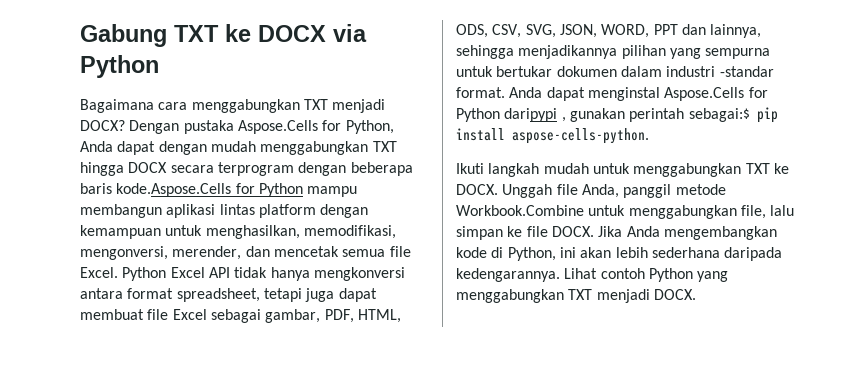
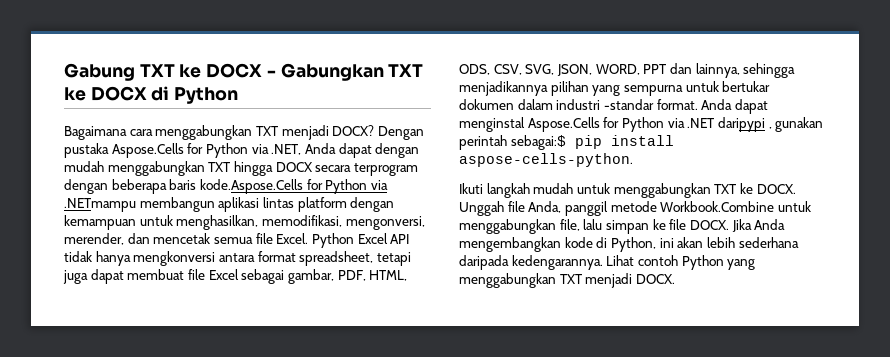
- Gabung TXT ke DOCX via Python
+ Gabung TXT ke DOCX - Gabungkan TXT ke DOCX di Python
- Dengan pustaka Aspose.Cells for Python, Anda dapat dengan mudah menggabungkan TXT hingga DOCX secara terprogram dengan beberapa baris kode.Aspose.Cells for Python mampu membangun aplikasi lintas platform dengan kemampuan untuk menghasilkan, memodifikasi, mengonversi, merender, dan mencetak semua file Excel.
+ Dengan pustaka Aspose.Cells for Python via .NET, Anda dapat dengan mudah menggabungkan TXT hingga DOCX secara terprogram dengan beberapa baris kode.Aspose.Cells for Python via .NETmampu membangun aplikasi lintas platform dengan kemampuan untuk menghasilkan, memodifikasi, mengonversi, merender, dan mencetak semua file Excel.
- Anda dapat menginstal Aspose.Cells for Python daripypi , gunakan perintah sebagai:$ pip install aspose-cells-python.
+ Anda dapat menginstal Aspose.Cells for Python via .NET daripypi , gunakan perintah sebagai:$ pip install aspose-cells-python.

